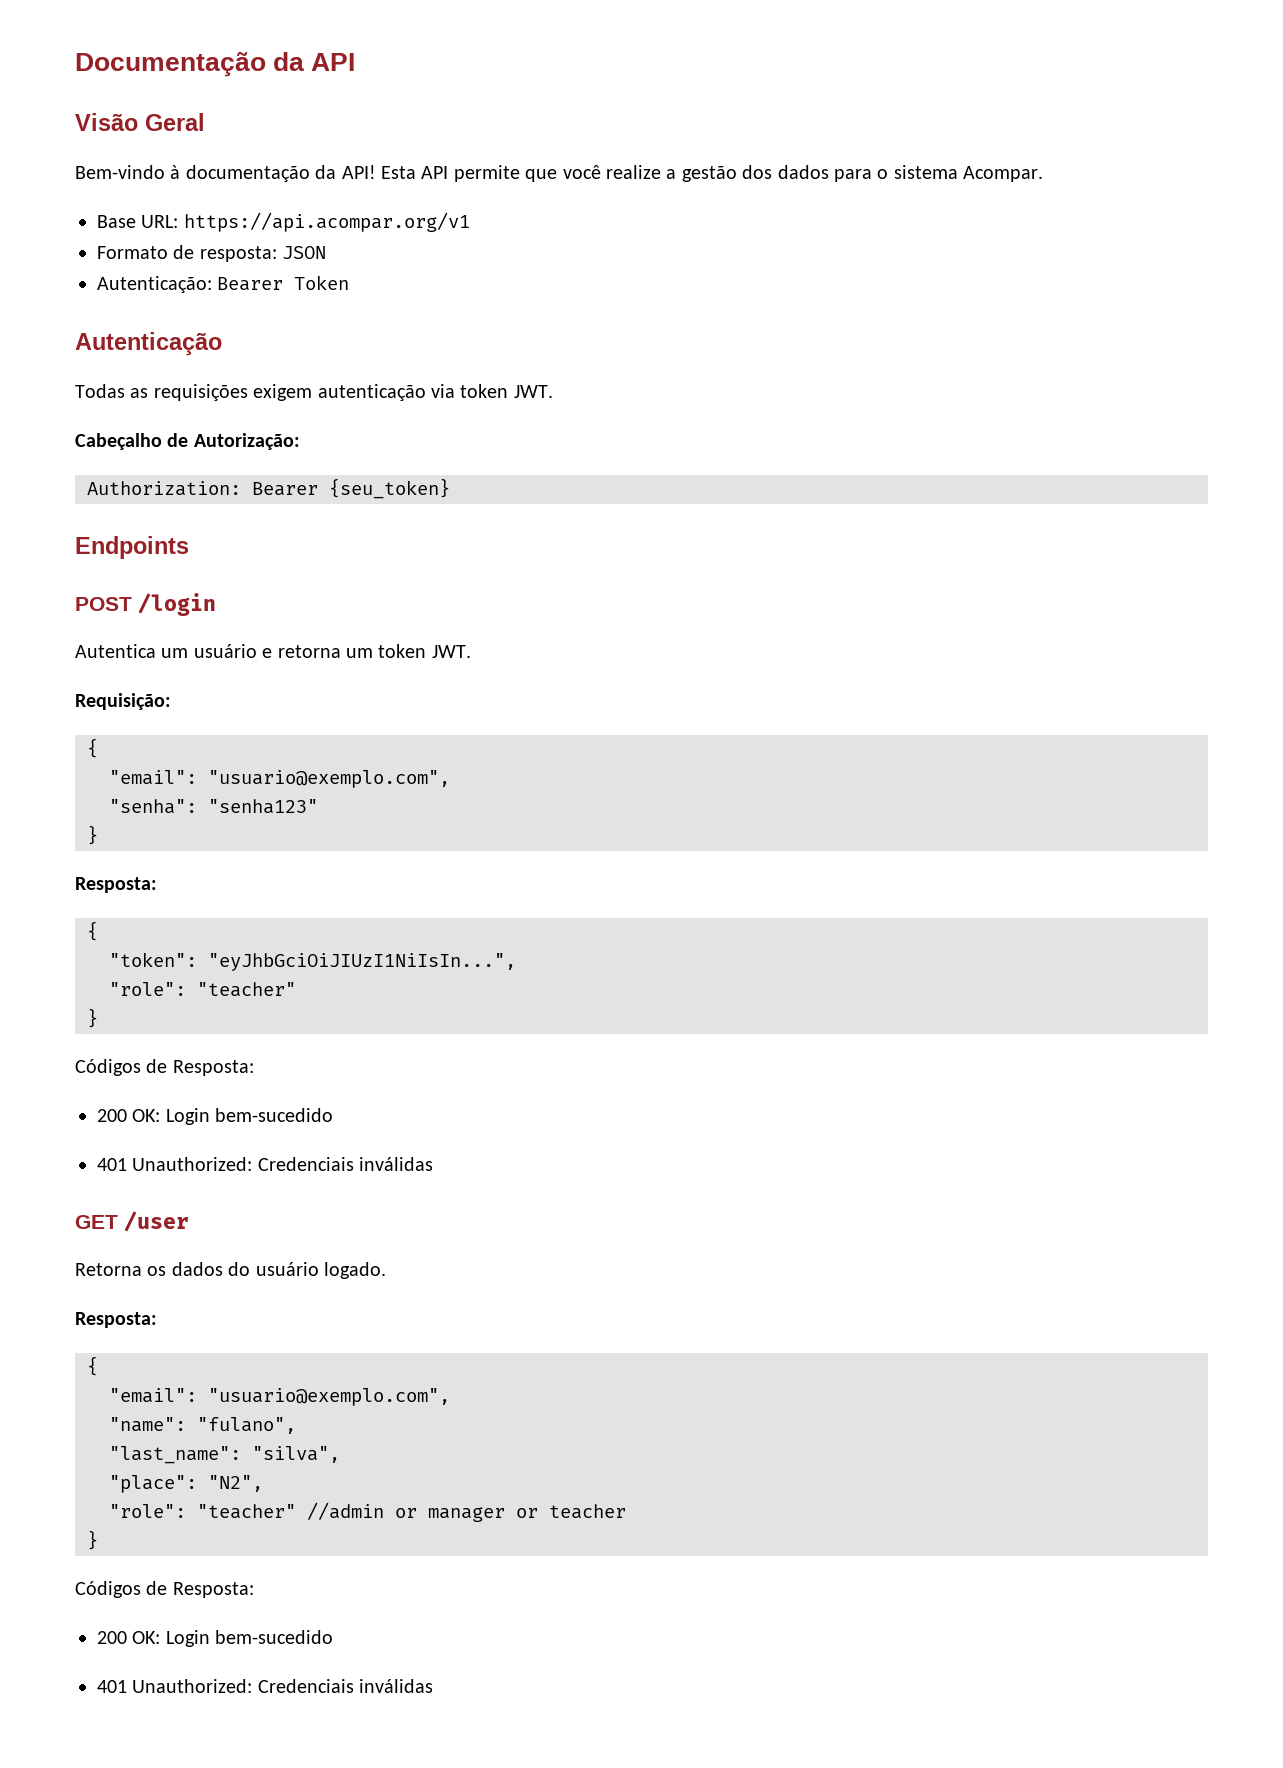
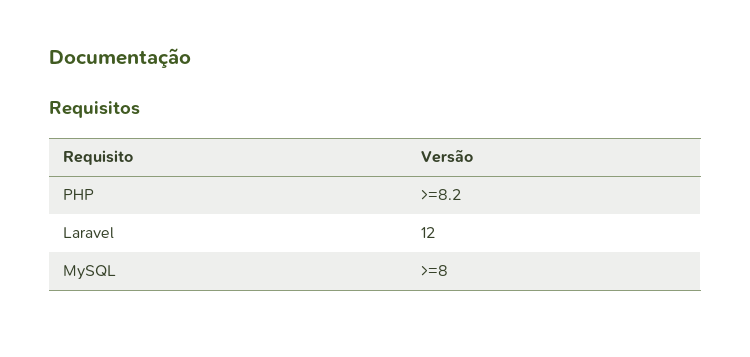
- Documentação da API
- Visão Geral
- Bem-vindo à documentação da API! Esta API permite que você realize a gestão dos dados para o sistema Acompar.
- Base URL: https://api.acompar.org/v1
- Formato de resposta: JSON
- Autenticação: Bearer Token
- Autenticação
- Todas as requisições exigem autenticação via token JWT.
- Cabeçalho de Autorização:
- Authorization: Bearer {seu_token}
- Endpoints
- POST /login
- Autentica um usuário e retorna um token JWT.
- Requisição:
- {
- "email": "usuario@exemplo.com",
- "senha": "senha123"
- }
- Resposta:
- {
- "token": "eyJhbGciOiJIUzI1NiIsIn...",
- "role": "teacher"
- }
- Códigos de Resposta:
- 200 OK: Login bem-sucedido
- 401 Unauthorized: Credenciais inválidas
- GET /user
- Retorna os dados do usuário logado.
- Resposta:
- {
- "email": "usuario@exemplo.com",
- "name": "fulano",
- "last_name": "silva",
- "place": "N2",
- "role": "teacher" //admin or manager or teacher
- }
- Códigos de Resposta:
- 200 OK: Login bem-sucedido
- 401 Unauthorized: Credenciais inválidas
+ Documentação
+ Requisitos
+ Requisito | Versão
+ PHP | >=8.2
+ Laravel | 12
+ MySQL | >=8

